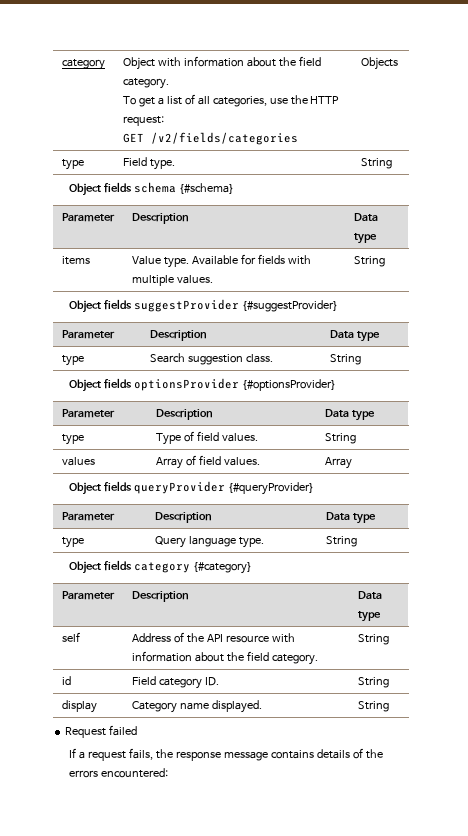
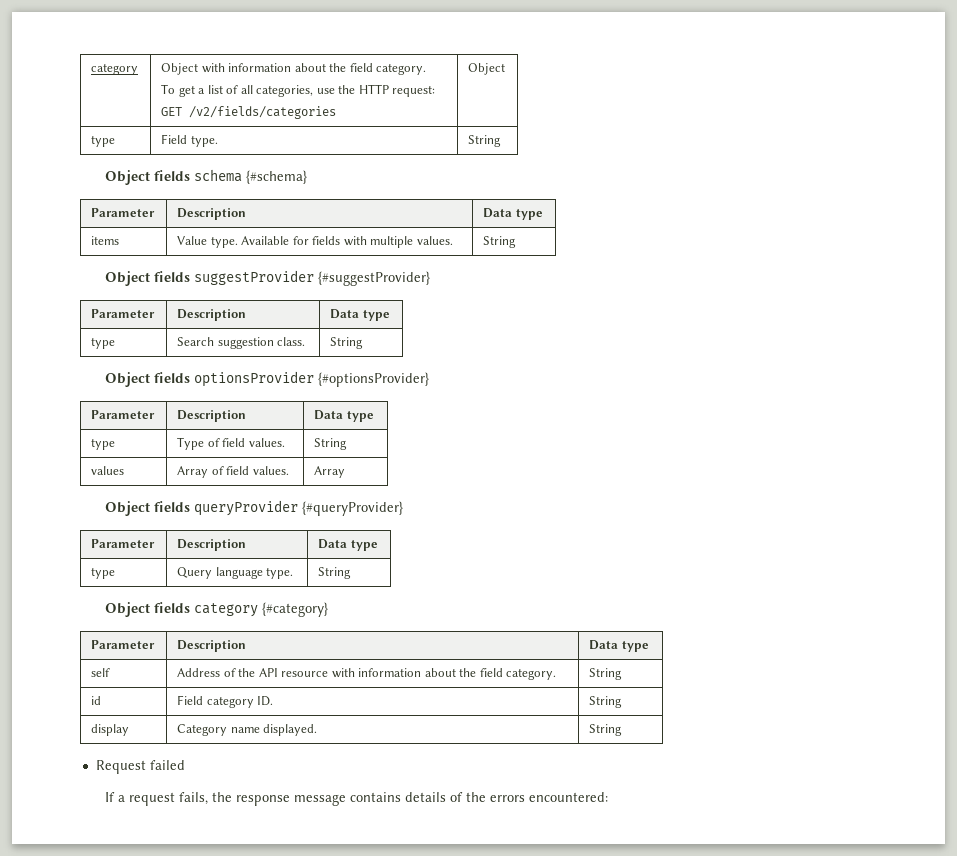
  category | Object with information about the field category.
  To get a list of all categories, use the HTTP request:
- GET /v2/fields/categories | Objects
+ GET /v2/fields/categories | Object

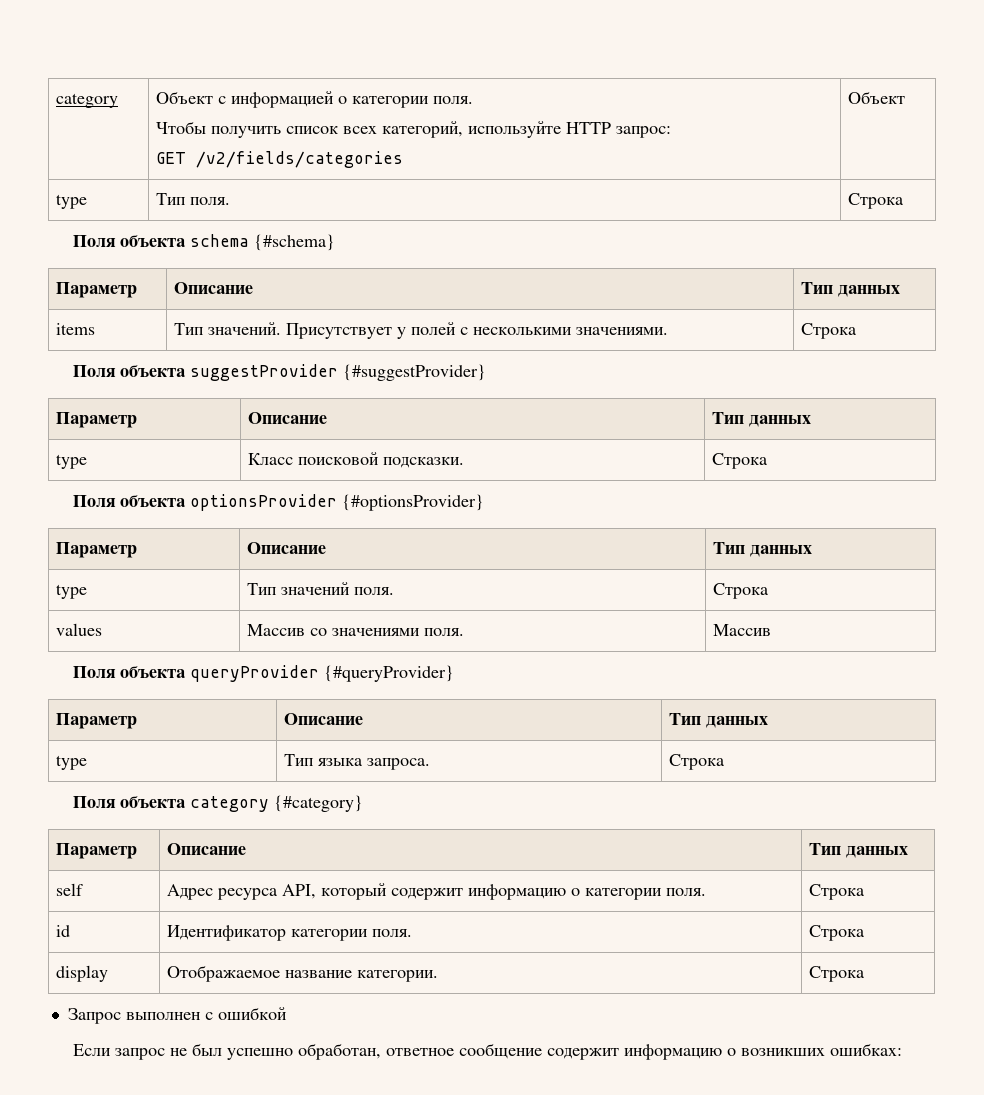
- category | Object with information about the field category.
- To get a list of all categories, use the HTTP request:
- GET /v2/fields/categories | Object
- type | Field type. | String
- Object fields schema {#schema}
- Parameter | Description | Data type
- items | Value type. Available for fields with multiple values. | String
- Object fields suggestProvider {#suggestProvider}
- Parameter | Description | Data type
- type | Search suggestion class. | String
- Object fields optionsProvider {#optionsProvider}
- Parameter | Description | Data type
- type | Type of field values. | String
- values | Array of field values. | Array
- Object fields queryProvider {#queryProvider}
- Parameter | Description | Data type
- type | Query language type. | String
- Object fields category {#category}
- Parameter | Description | Data type
- self | Address of the API resource with information about the field category. | String
- id | Field category ID. | String
- display | Category name displayed. | String
- Request failed
- If a request fails, the response message contains details of the errors encountered:
+ category | Объект с информацией о категории поля.
+ Чтобы получить список всех категорий, используйте HTTP запрос:
+ GET /v2/fields/categories | Объект
+ type | Тип поля. | Строка
+ Поля объекта schema {#schema}
+ Параметр | Описание | Тип данных
+ items | Тип значений. Присутствует у полей с несколькими значениями. | Строка
+ Поля объекта suggestProvider {#suggestProvider}
+ Параметр | Описание | Тип данных
+ type | Класс поисковой подсказки. | Строка
+ Поля объекта optionsProvider {#optionsProvider}
+ Параметр | Описание | Тип данных
+ type | Тип значений поля. | Строка
+ values | Массив со значениями поля. | Массив
+ Поля объекта queryProvider {#queryProvider}
+ Параметр | Описание | Тип данных
+ type | Тип языка запроса. | Строка
+ Поля объекта category {#category}
+ Параметр | Описание | Тип данных
+ self | Адрес ресурса API, который содержит информацию о категории поля. | Строка
+ id | Идентификатор категории поля. | Строка
+ display | Отображаемое название категории. | Строка
+ Запрос выполнен с ошибкой
+ Если запрос не был успешно обработан, ответное сообщение содержит информацию о возникших ошибках:

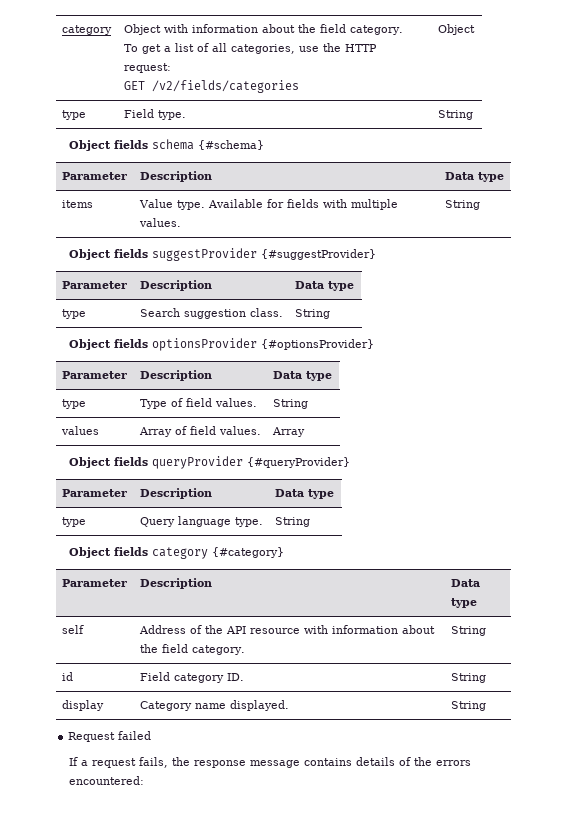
- category | Объект с информацией о категории поля.
- Чтобы получить список всех категорий, используйте HTTP запрос:
- GET /v2/fields/categories | Объект
- type | Тип поля. | Строка
- Поля объекта schema {#schema}
- Параметр | Описание | Тип данных
- items | Тип значений. Присутствует у полей с несколькими значениями. | Строка
- Поля объекта suggestProvider {#suggestProvider}
- Параметр | Описание | Тип данных
- type | Класс поисковой подсказки. | Строка
- Поля объекта optionsProvider {#optionsProvider}
- Параметр | Описание | Тип данных
- type | Тип значений поля. | Строка
- values | Массив со значениями поля. | Массив
- Поля объекта queryProvider {#queryProvider}
- Параметр | Описание | Тип данных
- type | Тип языка запроса. | Строка
- Поля объекта category {#category}
- Параметр | Описание | Тип данных
- self | Адрес ресурса API, который содержит информацию о категории поля. | Строка
- id | Идентификатор категории поля. | Строка
- display | Отображаемое название категории. | Строка
- Запрос выполнен с ошибкой
- Если запрос не был успешно обработан, ответное сообщение содержит информацию о возникших ошибках:
+ category | Object with information about the field category.
+ To get a list of all categories, use the HTTP request:
+ GET /v2/fields/categories | Object
+ type | Field type. | String
+ Object fields schema {#schema}
+ Parameter | Description | Data type
+ items | Value type. Available for fields with multiple values. | String
+ Object fields suggestProvider {#suggestProvider}
+ Parameter | Description | Data type
+ type | Search suggestion class. | String
+ Object fields optionsProvider {#optionsProvider}
+ Parameter | Description | Data type
+ type | Type of field values. | String
+ values | Array of field values. | Array
+ Object fields queryProvider {#queryProvider}
+ Parameter | Description | Data type
+ type | Query language type. | String
+ Object fields category {#category}
+ Parameter | Description | Data type
+ self | Address of the API resource with information about the field category. | String
+ id | Field category ID. | String
+ display | Category name displayed. | String
+ Request failed
+ If a request fails, the response message contains details of the errors encountered:

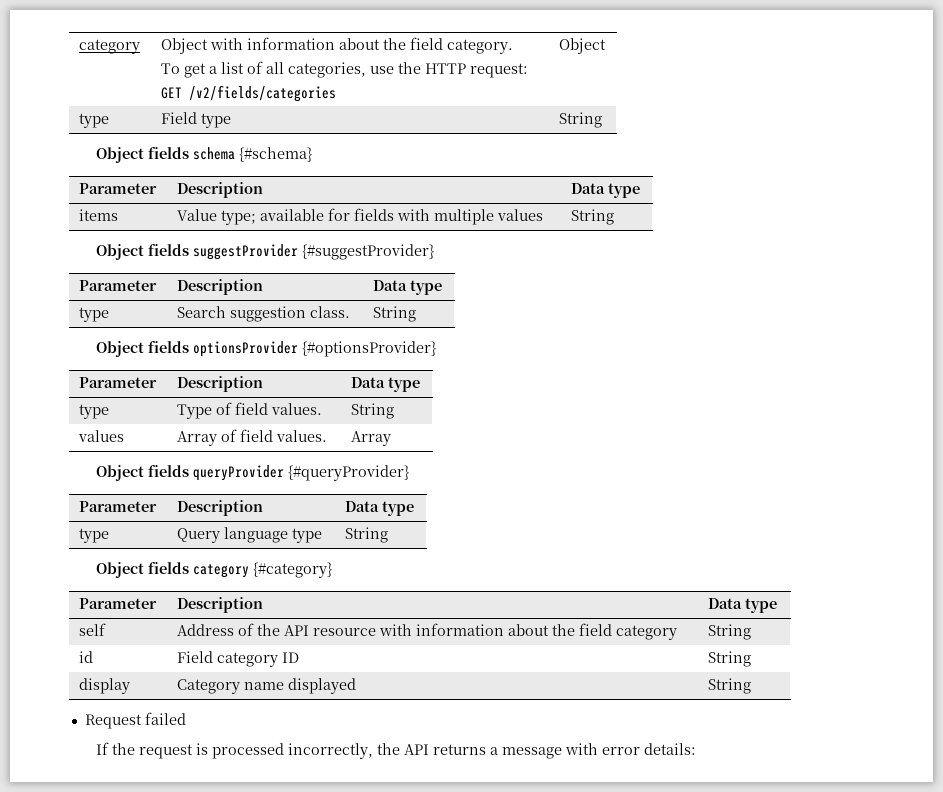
- type | Field type. | String
+ type | Field type | String
- items | Value type. Available for fields with multiple values. | String
+ items | Value type; available for fields with multiple values | String
- type | Query language type. | String
+ type | Query language type | String
- self | Address of the API resource with information about the field category. | String
+ self | Address of the API resource with information about the field category | String
- id | Field category ID. | String
+ id | Field category ID | String
- display | Category name displayed. | String
+ display | Category name displayed | String
- If a request fails, the response message contains details of the errors encountered:
+ If the request is processed incorrectly, the API returns a message with error details:

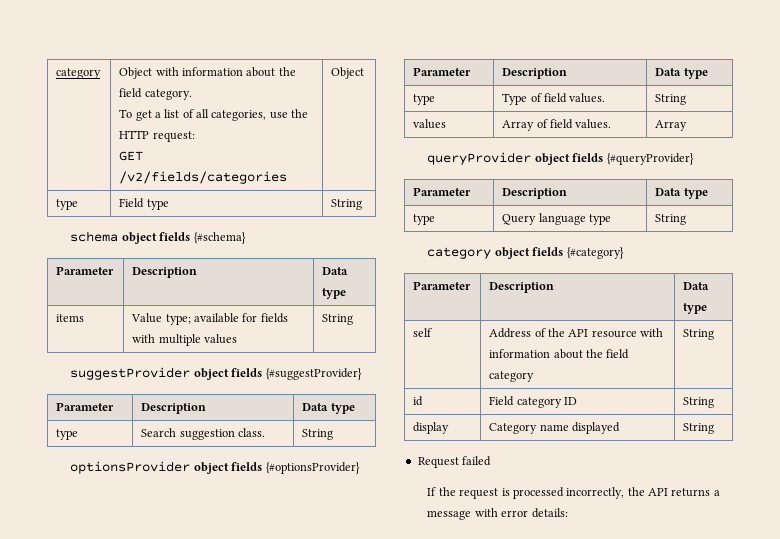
- Object fields schema {#schema}
+ schema object fields {#schema}
- Object fields suggestProvider {#suggestProvider}
+ suggestProvider object fields {#suggestProvider}
- Object fields optionsProvider {#optionsProvider}
+ optionsProvider object fields {#optionsProvider}
- Object fields queryProvider {#queryProvider}
+ queryProvider object fields {#queryProvider}
- Object fields category {#category}
+ category object fields {#category}

